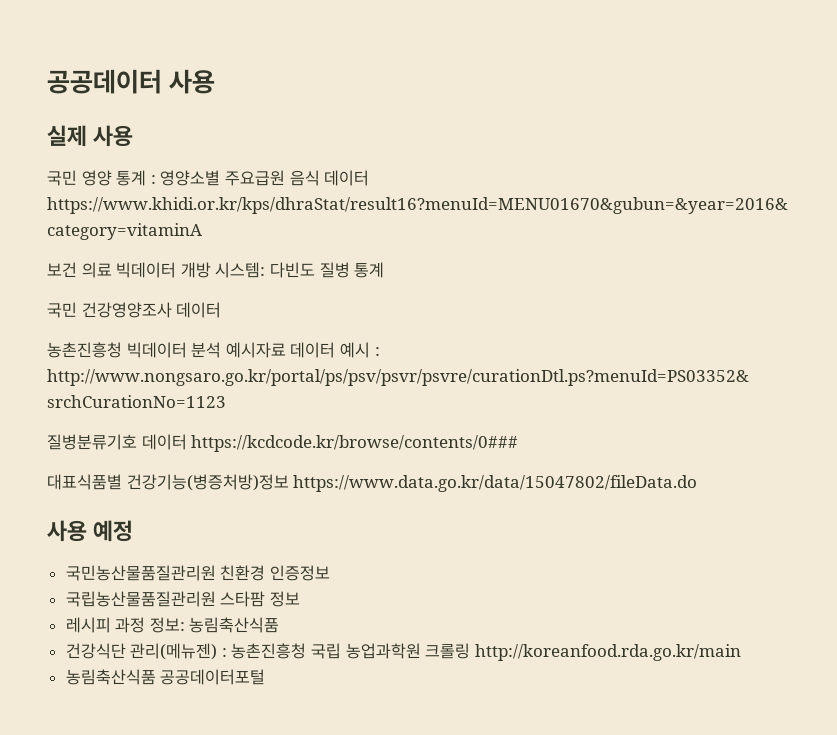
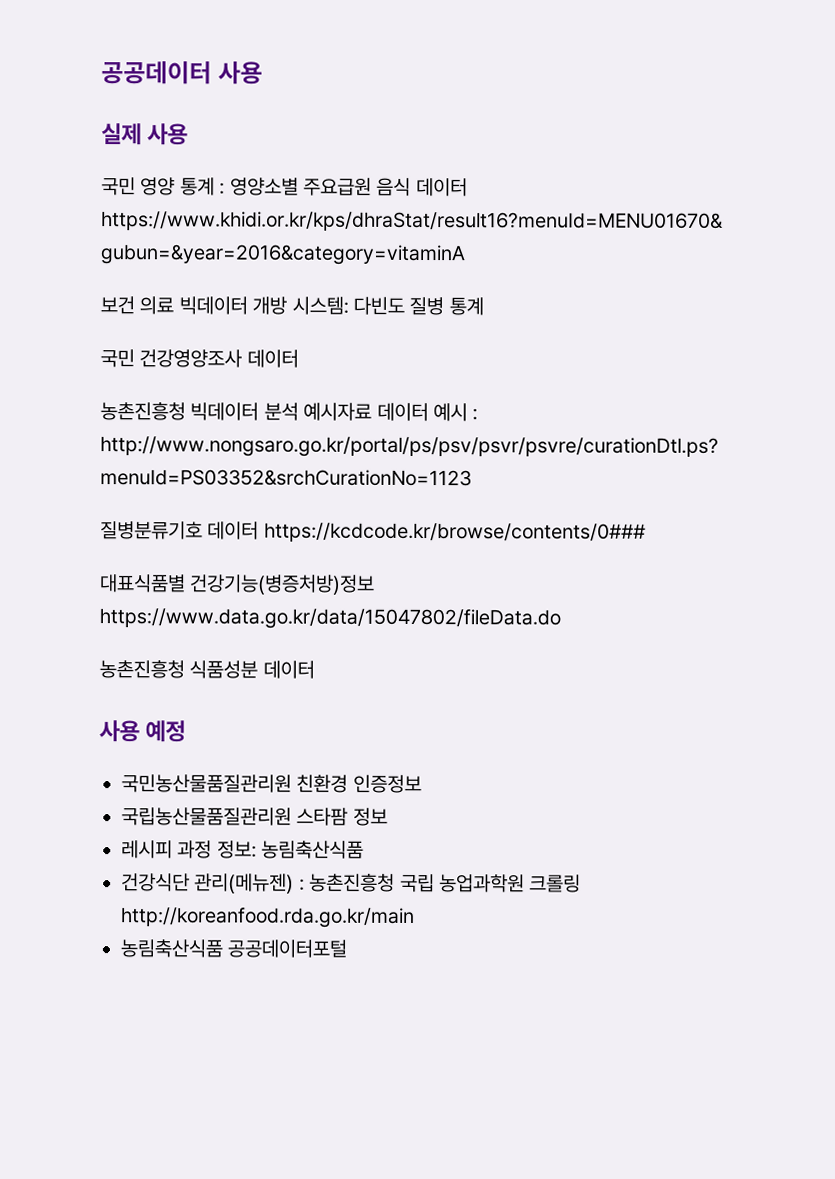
+ 농촌진흥청 식품성분 데이터

